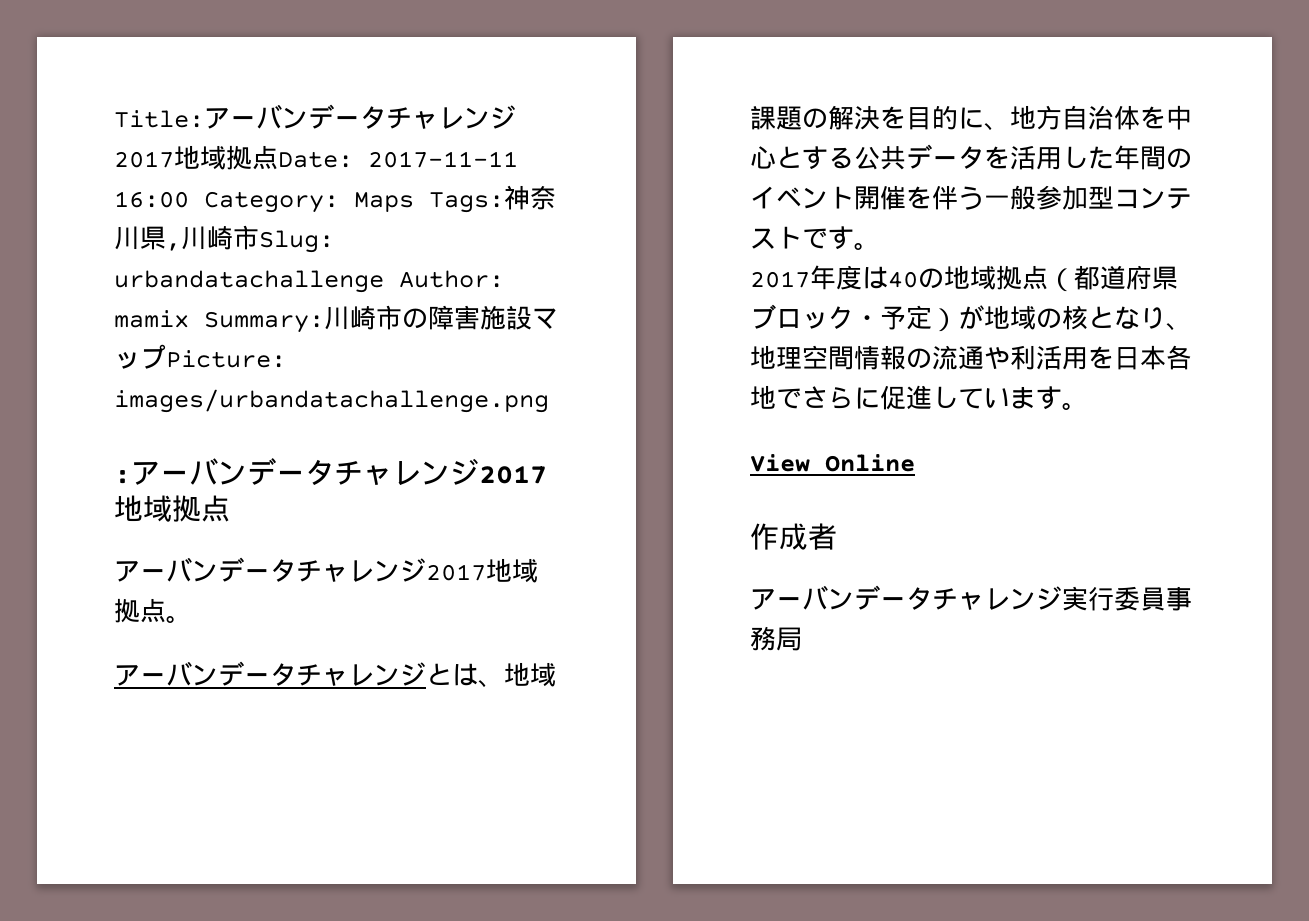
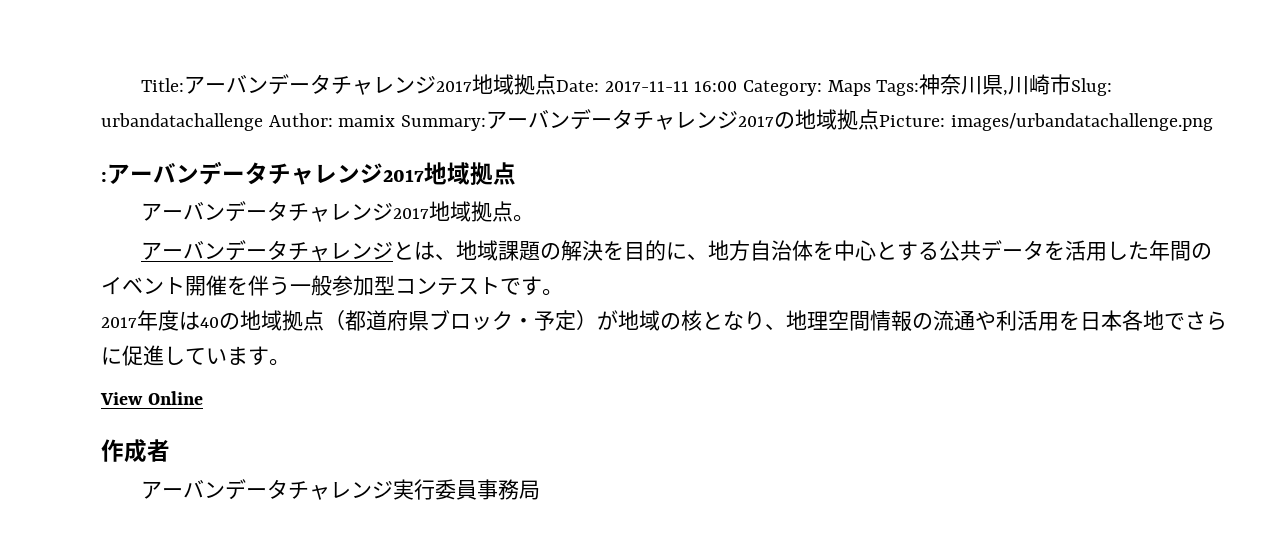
- Title:アーバンデータチャレンジ2017地域拠点Date: 2017-11-11 16:00 Category: Maps Tags:神奈川県,川崎市Slug: urbandatachallenge Author: mamix Summary:川崎市の障害施設マップPicture: images/urbandatachallenge.png
+ Title:アーバンデータチャレンジ2017地域拠点Date: 2017-11-11 16:00 Category: Maps Tags:神奈川県,川崎市Slug: urbandatachallenge Author: mamix Summary:アーバンデータチャレンジ2017の地域拠点Picture: images/urbandatachallenge.png

